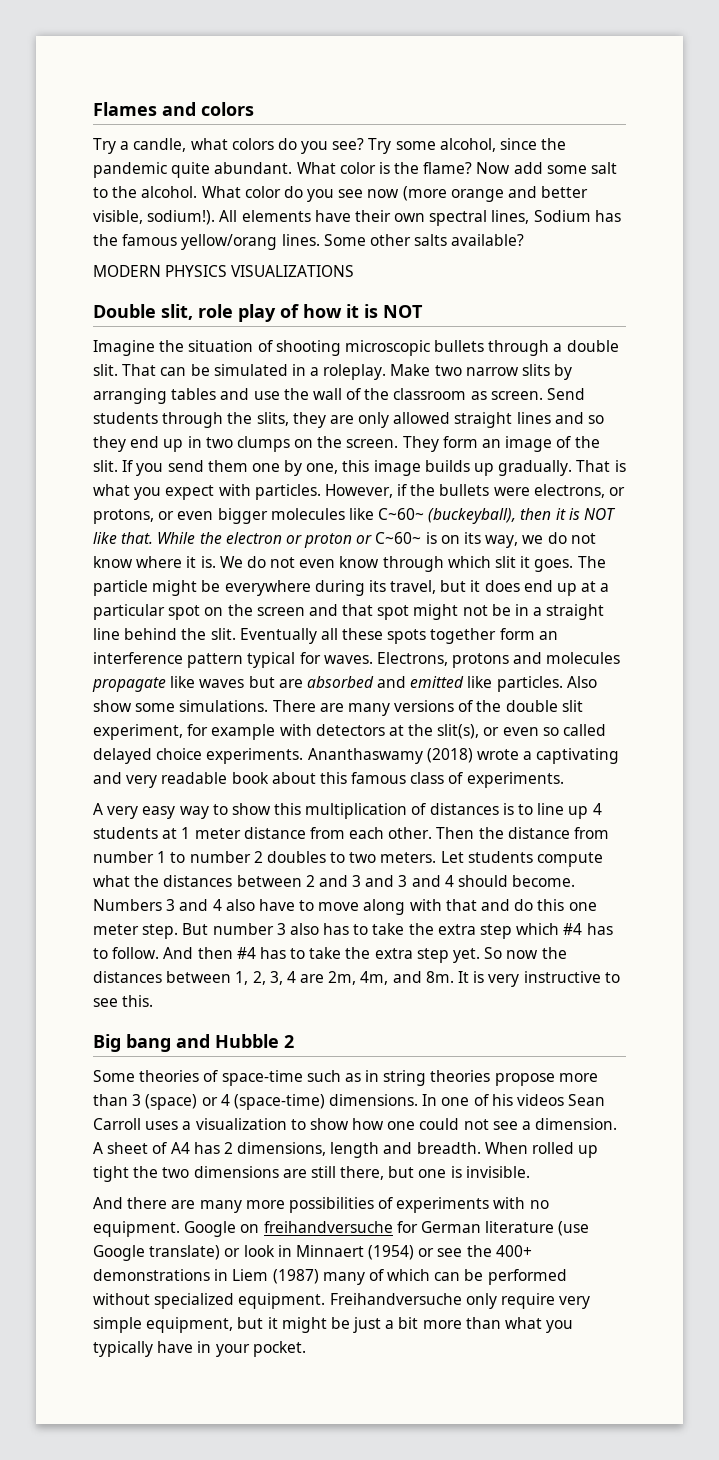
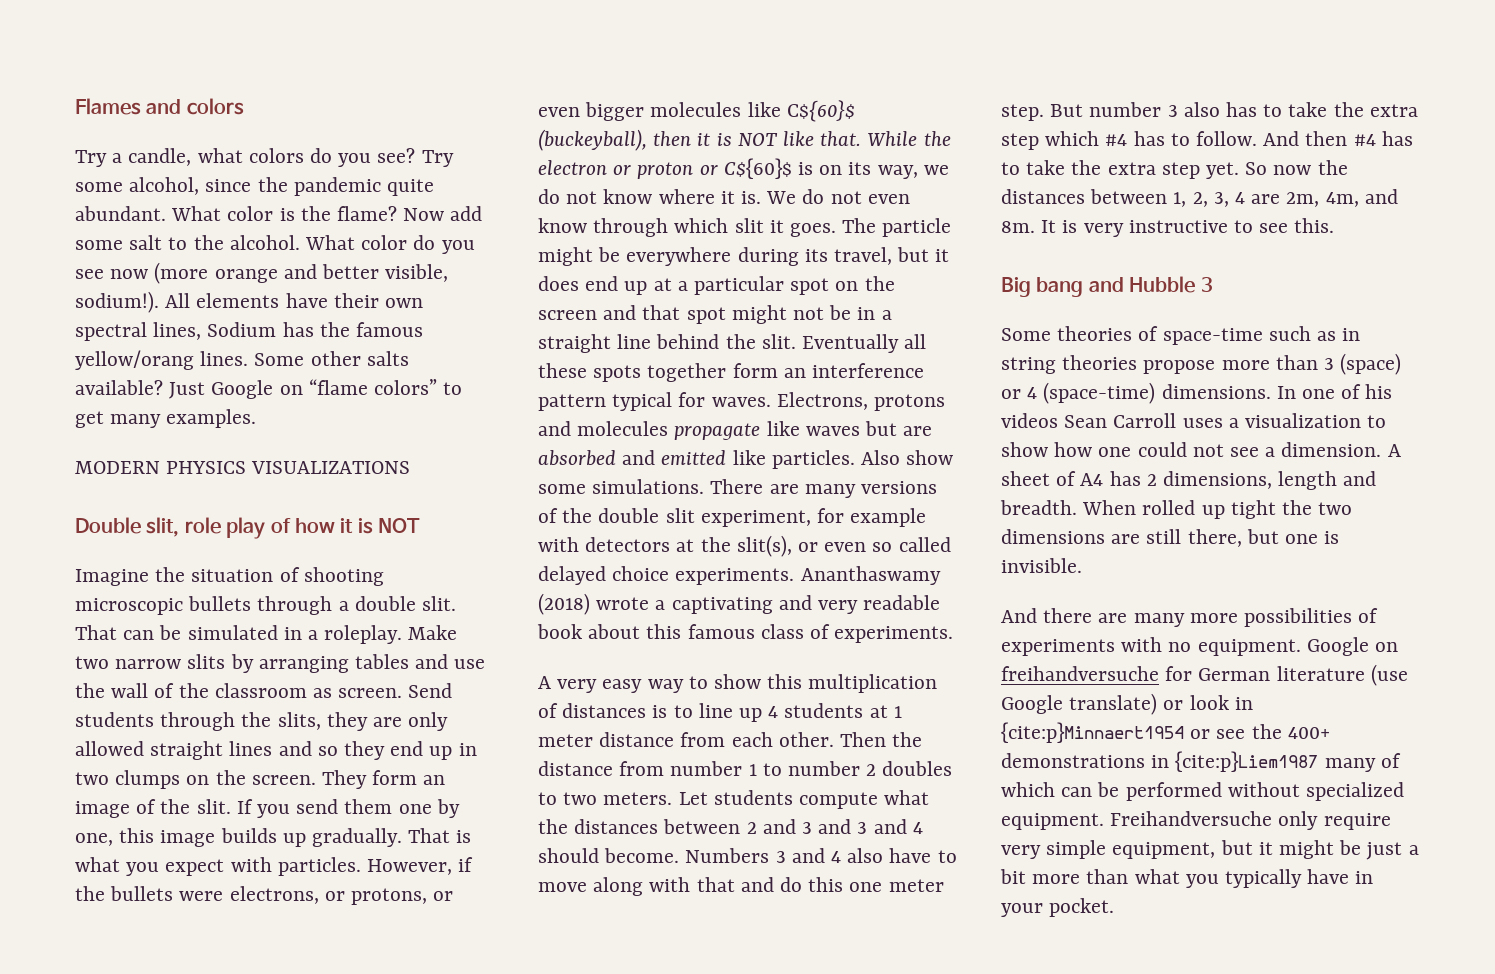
+ Just Google on “flame colors” to get many examples.
- However, if the bullets were electrons, or protons, or even bigger molecules like C~60~ (buckeyball), then it is NOT like that.
+ However, if the bullets were electrons, or protons, or even bigger molecules like C${60}$ (buckeyball), then it is NOT like that.
- While the electron or proton or C~60~ is on its way, we do not know where it is.
+ While the electron or proton or C${60}$ is on its way, we do not know where it is.
- Big bang and Hubble 2
+ Big bang and Hubble 3
- Google on freihandversuche for German literature (use Google translate) or look in Minnaert (1954) or see the 400+ demonstrations in Liem (1987) many of which can be performed without specialized equipment.
+ Google on freihandversuche for German literature (use Google translate) or look in {cite:p}Minnaert1954 or see the 400+ demonstrations in {cite:p}Liem1987 many of which can be performed without specialized equipment.

